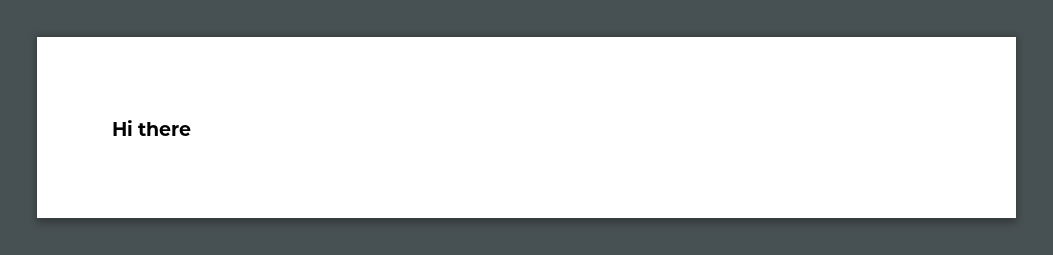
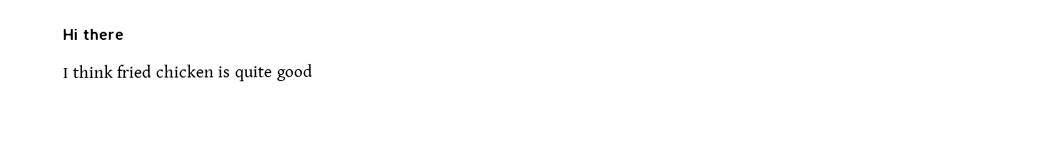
+ I think fried chicken is quite good

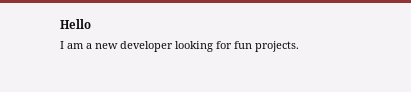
- Hi there
+ Hello
- I think fried chicken is quite good
+ I am a new developer looking for fun projects.

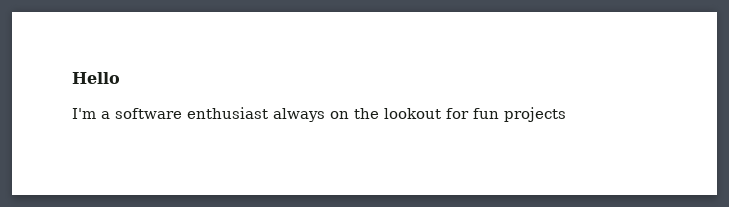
- I am a new developer looking for fun projects.
+ I'm a software enthusiast always on the lookout for fun projects

